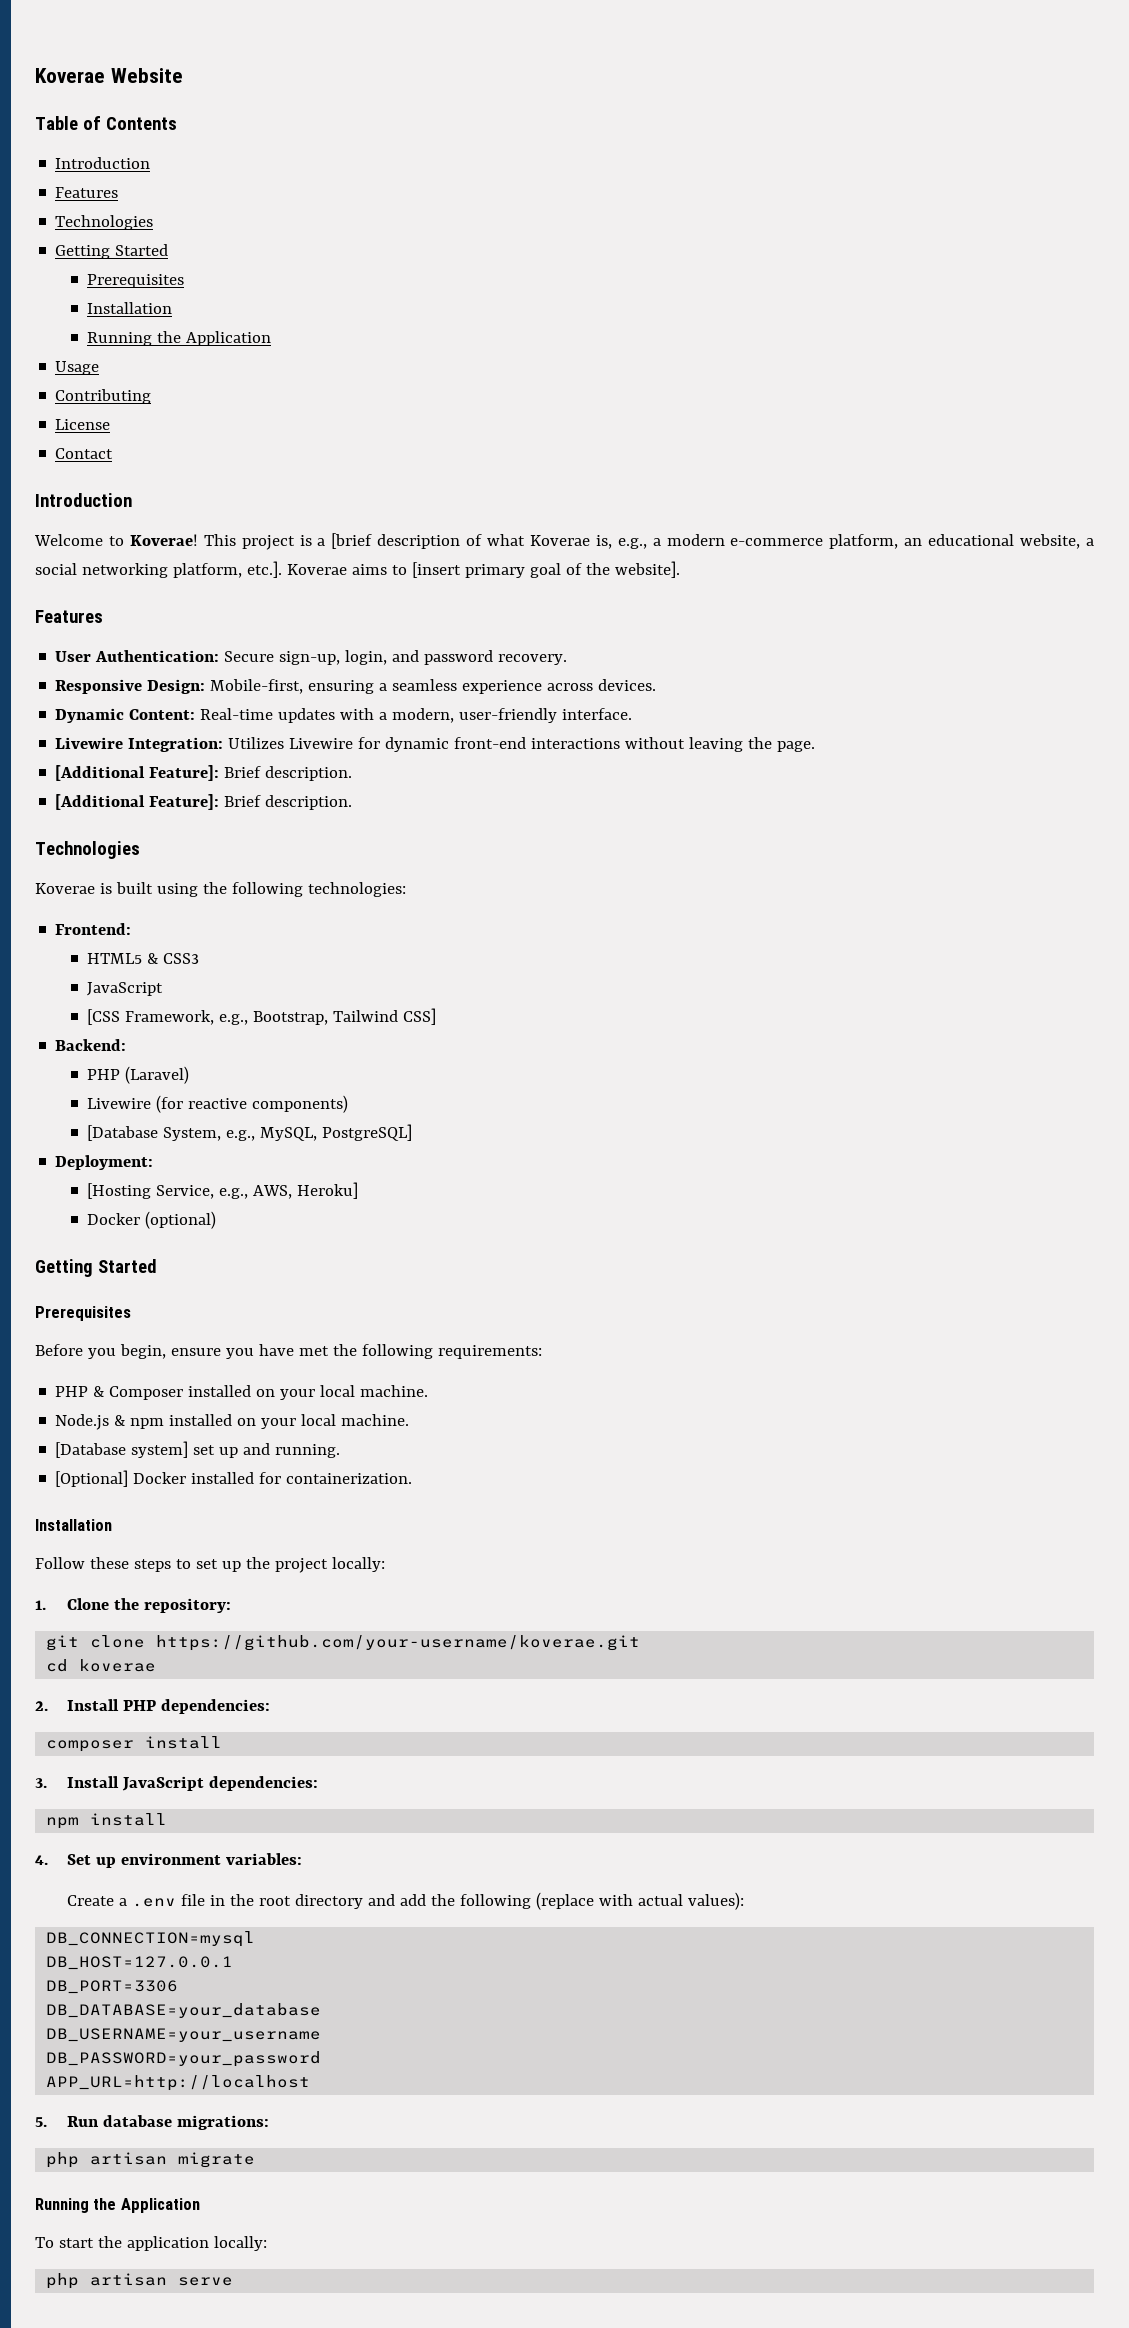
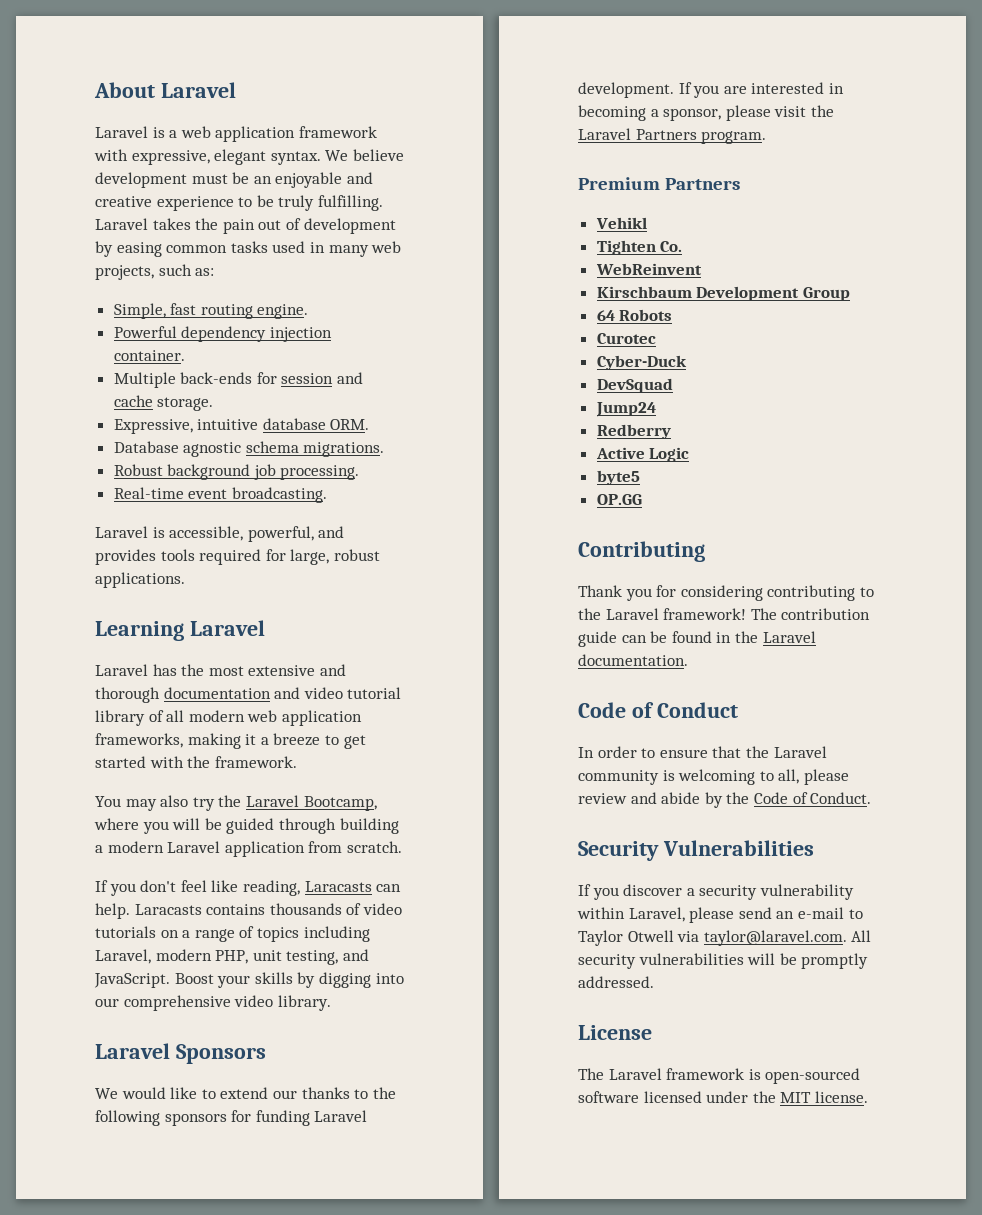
- Koverae Website
- Table of Contents
- Introduction
- Features
- Technologies
- Getting Started
- Prerequisites
- Installation
- Running the Application
- Usage
+ About Laravel
+ Laravel is a web application framework with expressive, elegant syntax. We believe development must be an enjoyable and creative experience to be truly fulfilling. Laravel takes the pain out of development by easing common tasks used in many web projects, such as:
+ Simple, fast routing engine.
+ Powerful dependency injection container.
+ Multiple back-ends for session and cache storage.
+ Expressive, intuitive database ORM.
+ Database agnostic schema migrations.
+ Robust background job processing.
+ Real-time event broadcasting.
+ Laravel is accessible, powerful, and provides tools required for large, robust applications.
+ Learning Laravel
+ Laravel has the most extensive and thorough documentation and video tutorial library of all modern web application frameworks, making it a breeze to get started with the framework.
+ You may also try the Laravel Bootcamp, where you will be guided through building a modern Laravel application from scratch.
+ If you don't feel like reading, Laracasts can help. Laracasts contains thousands of video tutorials on a range of topics including Laravel, modern PHP, unit testing, and JavaScript. Boost your skills by digging into our comprehensive video library.
+ Laravel Sponsors
+ We would like to extend our thanks to the following sponsors for funding Laravel development. If you are interested in becoming a sponsor, please visit the Laravel Partners program.
+ Premium Partners
+ Vehikl
+ Tighten Co.
+ WebReinvent
+ Kirschbaum Development Group
+ 64 Robots
+ Curotec
+ Cyber-Duck
+ DevSquad
+ Jump24
+ Redberry
+ Active Logic
+ byte5
+ OP.GG
  Contributing
+ Thank you for considering contributing to the Laravel framework! The contribution guide can be found in the Laravel documentation.
+ Code of Conduct
+ In order to ensure that the Laravel community is welcoming to all, please review and abide by the Code of Conduct.
+ Security Vulnerabilities
+ If you discover a security vulnerability within Laravel, please send an e-mail to Taylor Otwell via taylor@laravel.com. All security vulnerabilities will be promptly addressed.
  License
- Contact
- Introduction
- Welcome to Koverae! This project is a [brief description of what Koverae is, e.g., a modern e-commerce platform, an educational website, a social networking platform, etc.]. Koverae aims to [insert primary goal of the website].
- Features
- User Authentication: Secure sign-up, login, and password recovery.
- Responsive Design: Mobile-first, ensuring a seamless experience across devices.
- Dynamic Content: Real-time updates with a modern, user-friendly interface.
- Livewire Integration: Utilizes Livewire for dynamic front-end interactions without leaving the page.
- [Additional Feature]: Brief description.
- [Additional Feature]: Brief description.
- Technologies
- Koverae is built using the following technologies:
- Frontend:
- HTML5 & CSS3
- JavaScript
- [CSS Framework, e.g., Bootstrap, Tailwind CSS]
- Backend:
- PHP (Laravel)
- Livewire (for reactive components)
- [Database System, e.g., MySQL, PostgreSQL]
- Deployment:
- [Hosting Service, e.g., AWS, Heroku]
- Docker (optional)
- Getting Started
- Prerequisites
- Before you begin, ensure you have met the following requirements:
- PHP & Composer installed on your local machine.
- Node.js & npm installed on your local machine.
- [Database system] set up and running.
- [Optional] Docker installed for containerization.
- Installation
- Follow these steps to set up the project locally:
- 1. Clone the repository:
- git clone https://github.com/your-username/koverae.git
- cd koverae
- 2. Install PHP dependencies:
- composer install
- 3. Install JavaScript dependencies:
- npm install
- 4. Set up environment variables:
- Create a .env file in the root directory and add the following (replace with actual values):
- DB_CONNECTION=mysql
- DB_HOST=127.0.0.1
- DB_PORT=3306
- DB_DATABASE=your_database
- DB_USERNAME=your_username
- DB_PASSWORD=your_password
- APP_URL=http://localhost
- 5. Run database migrations:
- php artisan migrate
- Running the Application
- To start the application locally:
- php artisan serve
+ The Laravel framework is open-sourced software licensed under the MIT license.

